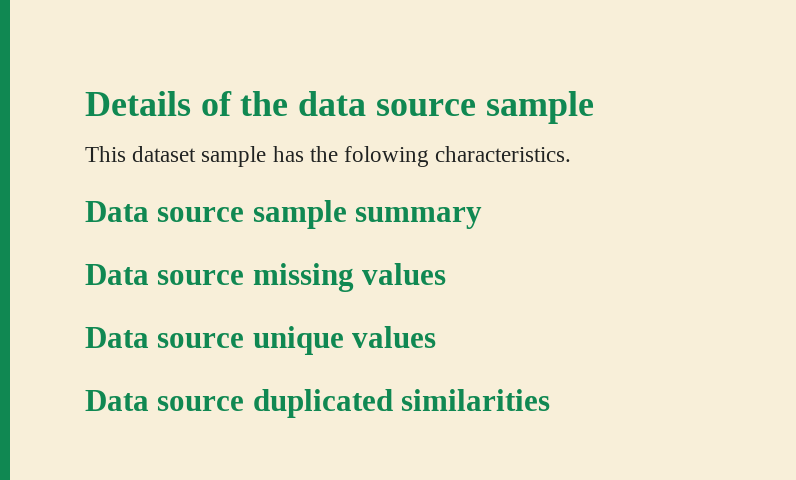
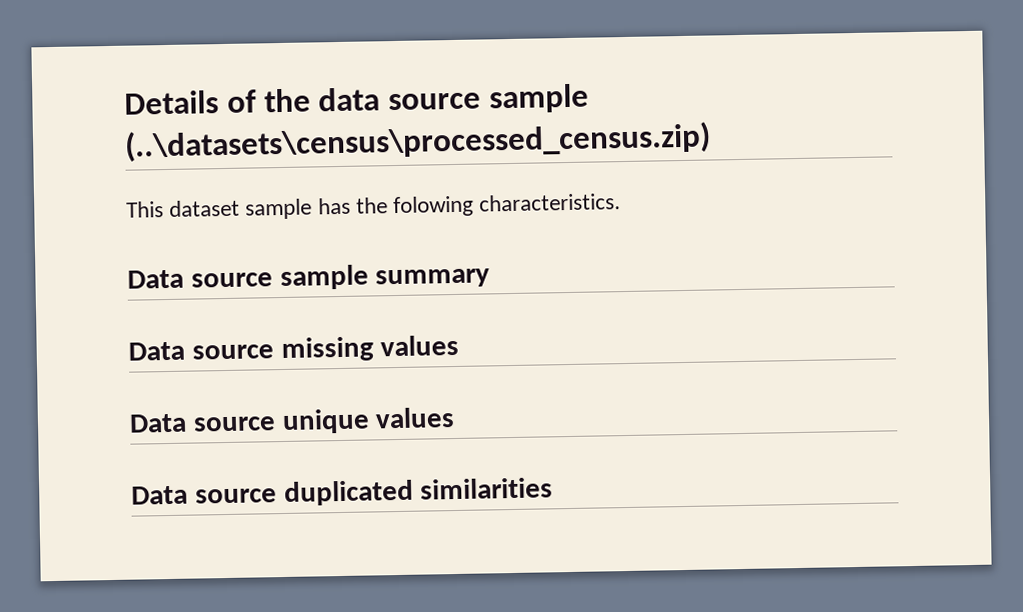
- Details of the data source sample
+ Details of the data source sample (..\datasets\census\processed_census.zip)

